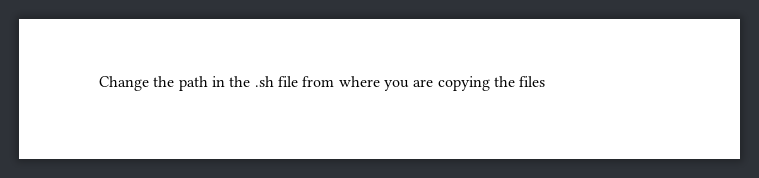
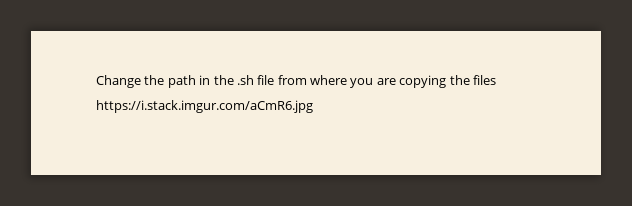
+ https://i.stack.imgur.com/aCmR6.jpg

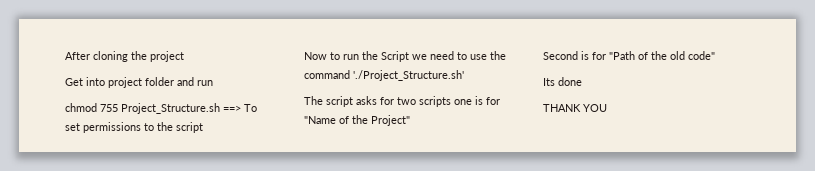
- Change the path in the .sh file from where you are copying the files
- https://i.stack.imgur.com/aCmR6.jpg
+ After cloning the project
+ Get into project folder and run
+ chmod 755 Project_Structure.sh ==> To set permissions to the script
+ Now to run the Script we need to use the command './Project_Structure.sh'
+ The script asks for two scripts one is for "Name of the Project"
+ Second is for "Path of the old code"
+ Its done
+ THANK YOU

